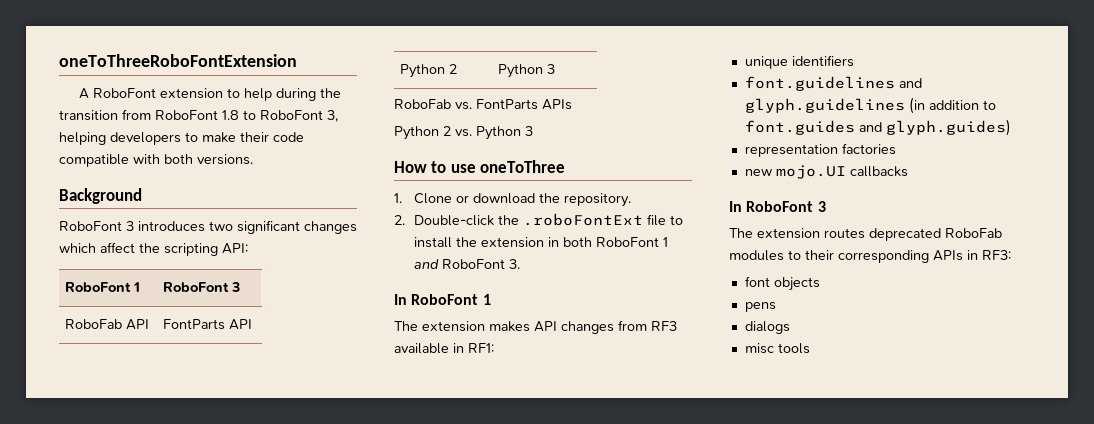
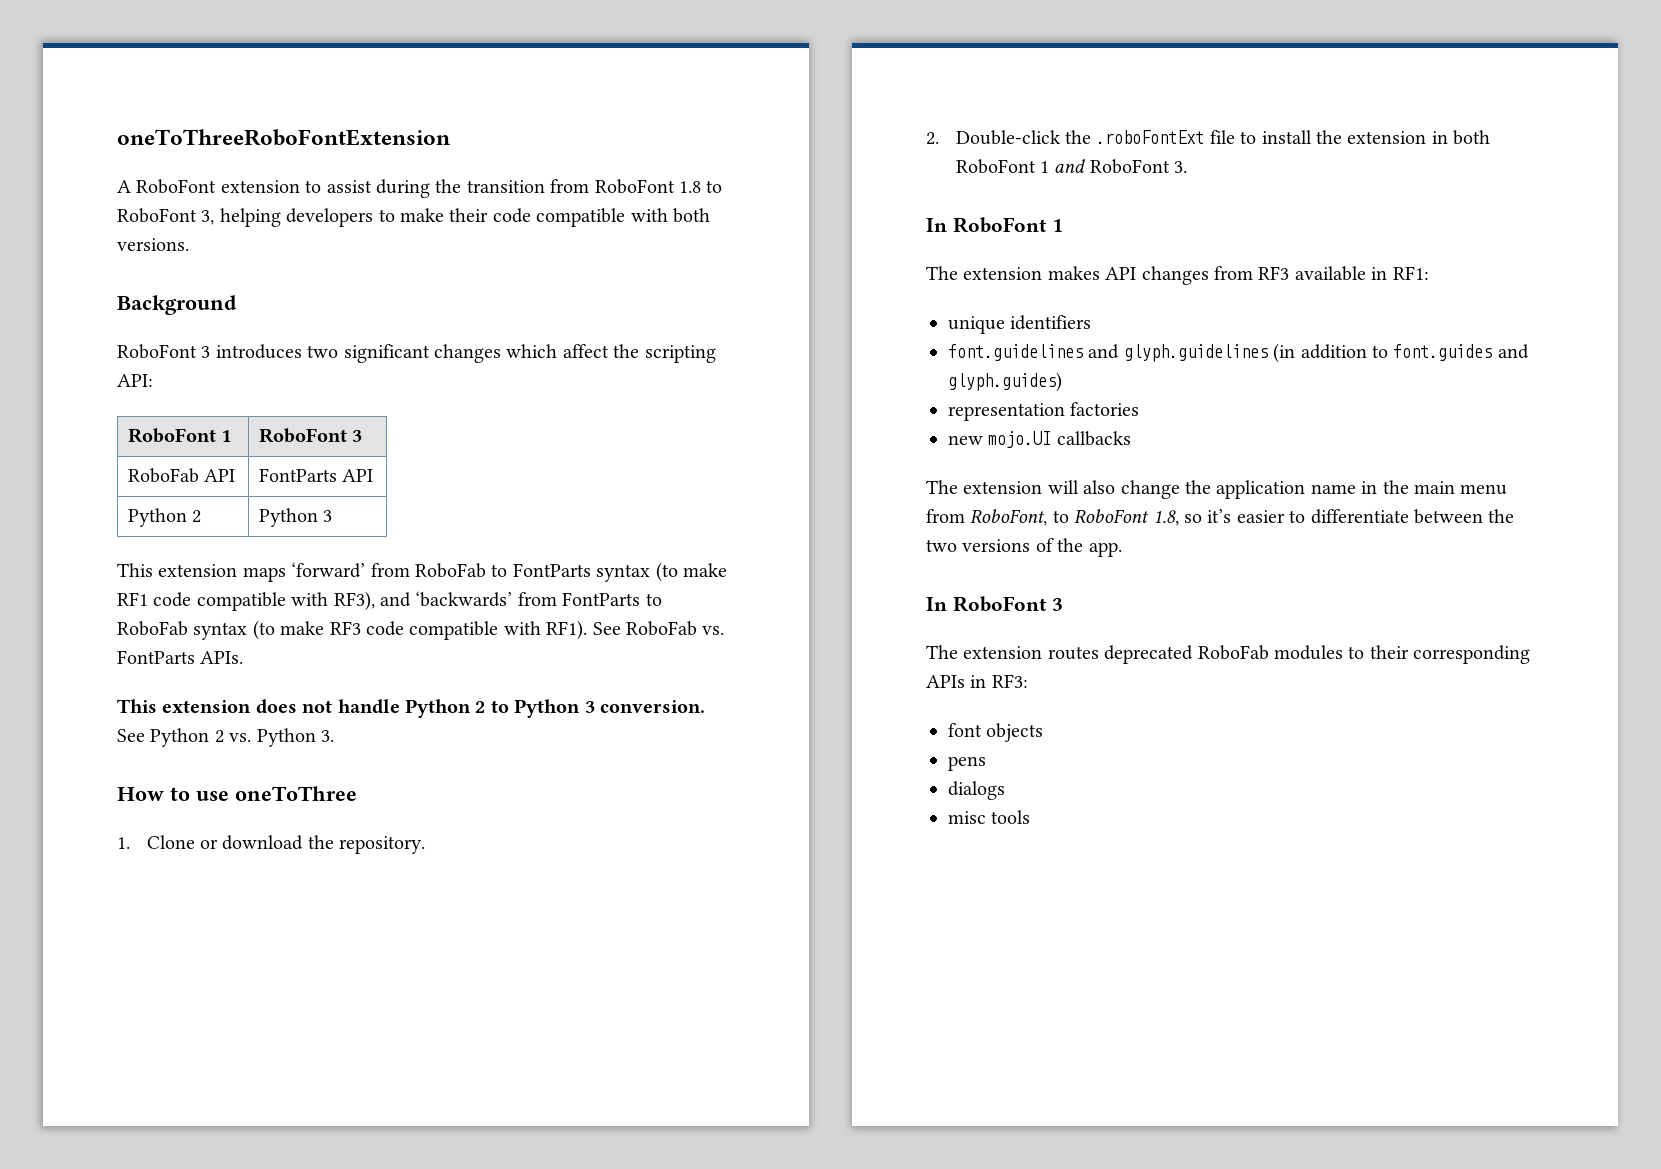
- A RoboFont extension to help during the transition from RoboFont 1.8 to RoboFont 3, helping developers to make their code compatible with both versions.
+ A RoboFont extension to assist during the transition from RoboFont 1.8 to RoboFont 3, helping developers to make their code compatible with both versions.
- RoboFab vs. FontParts APIs
- Python 2 vs. Python 3
+ This extension maps ‘forward’ from RoboFab to FontParts syntax (to make RF1 code compatible with RF3), and ‘backwards’ from FontParts to RoboFab syntax (to make RF3 code compatible with RF1). See RoboFab vs. FontParts APIs.
+ This extension does not handle Python 2 to Python 3 conversion. See Python 2 vs. Python 3.
+ The extension will also change the application name in the main menu from RoboFont, to RoboFont 1.8, so it’s easier to differentiate between the two versions of the app.

